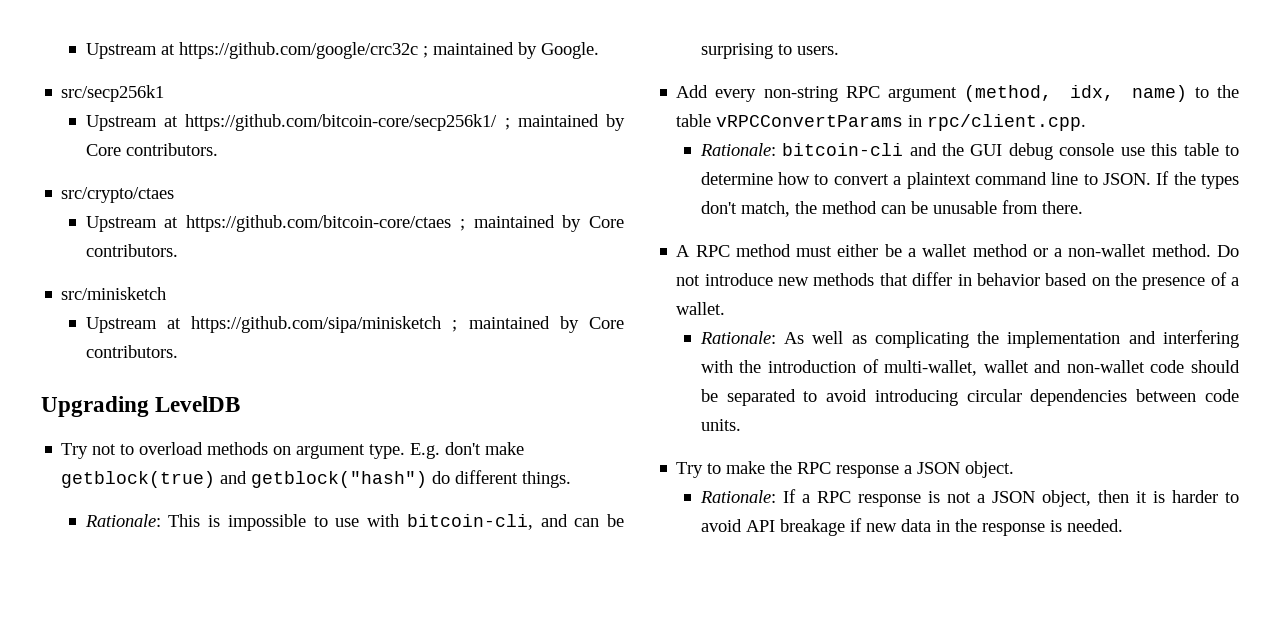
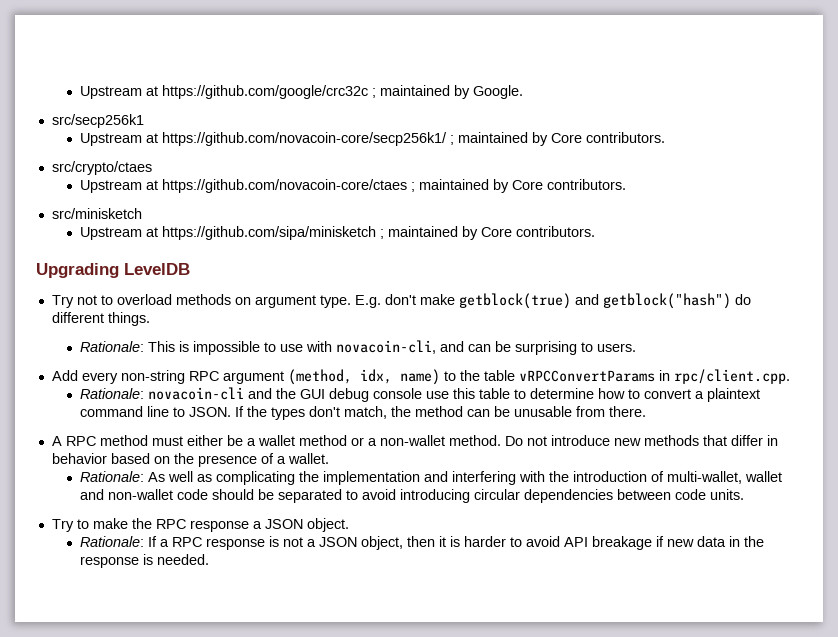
- Upstream at https://github.com/bitcoin-core/secp256k1/ ; maintained by Core contributors.
+ Upstream at https://github.com/novacoin-core/secp256k1/ ; maintained by Core contributors.
- Upstream at https://github.com/bitcoin-core/ctaes ; maintained by Core contributors.
+ Upstream at https://github.com/novacoin-core/ctaes ; maintained by Core contributors.
- Rationale: This is impossible to use with bitcoin-cli, and can be surprising to users.
+ Rationale: This is impossible to use with novacoin-cli, and can be surprising to users.
- Rationale: bitcoin-cli and the GUI debug console use this table to determine how to convert a plaintext command line to JSON.
+ Rationale: novacoin-cli and the GUI debug console use this table to determine how to convert a plaintext command line to JSON.

